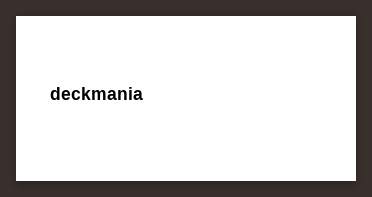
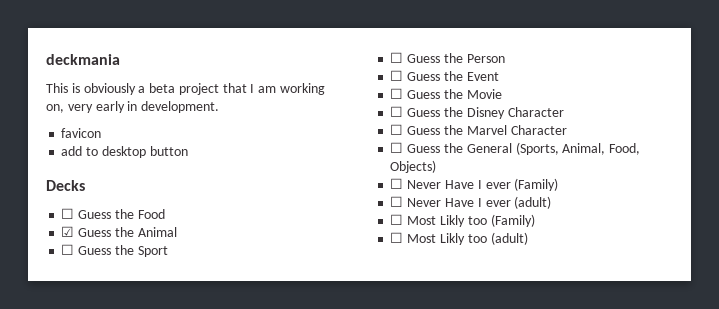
+ This is obviously a beta project that I am working on, very early in development.
+ favicon
+ add to desktop button
+ Decks
+ ☐ Guess the Food
+ ☑ Guess the Animal
+ ☐ Guess the Sport
+ ☐ Guess the Person
+ ☐ Guess the Event
+ ☐ Guess the Movie
+ ☐ Guess the Disney Character
+ ☐ Guess the Marvel Character
+ ☐ Guess the General (Sports, Animal, Food, Objects)
+ ☐ Never Have I ever (Family)
+ ☐ Never Have I ever (adult)
+ ☐ Most Likly too (Family)
+ ☐ Most Likly too (adult)

